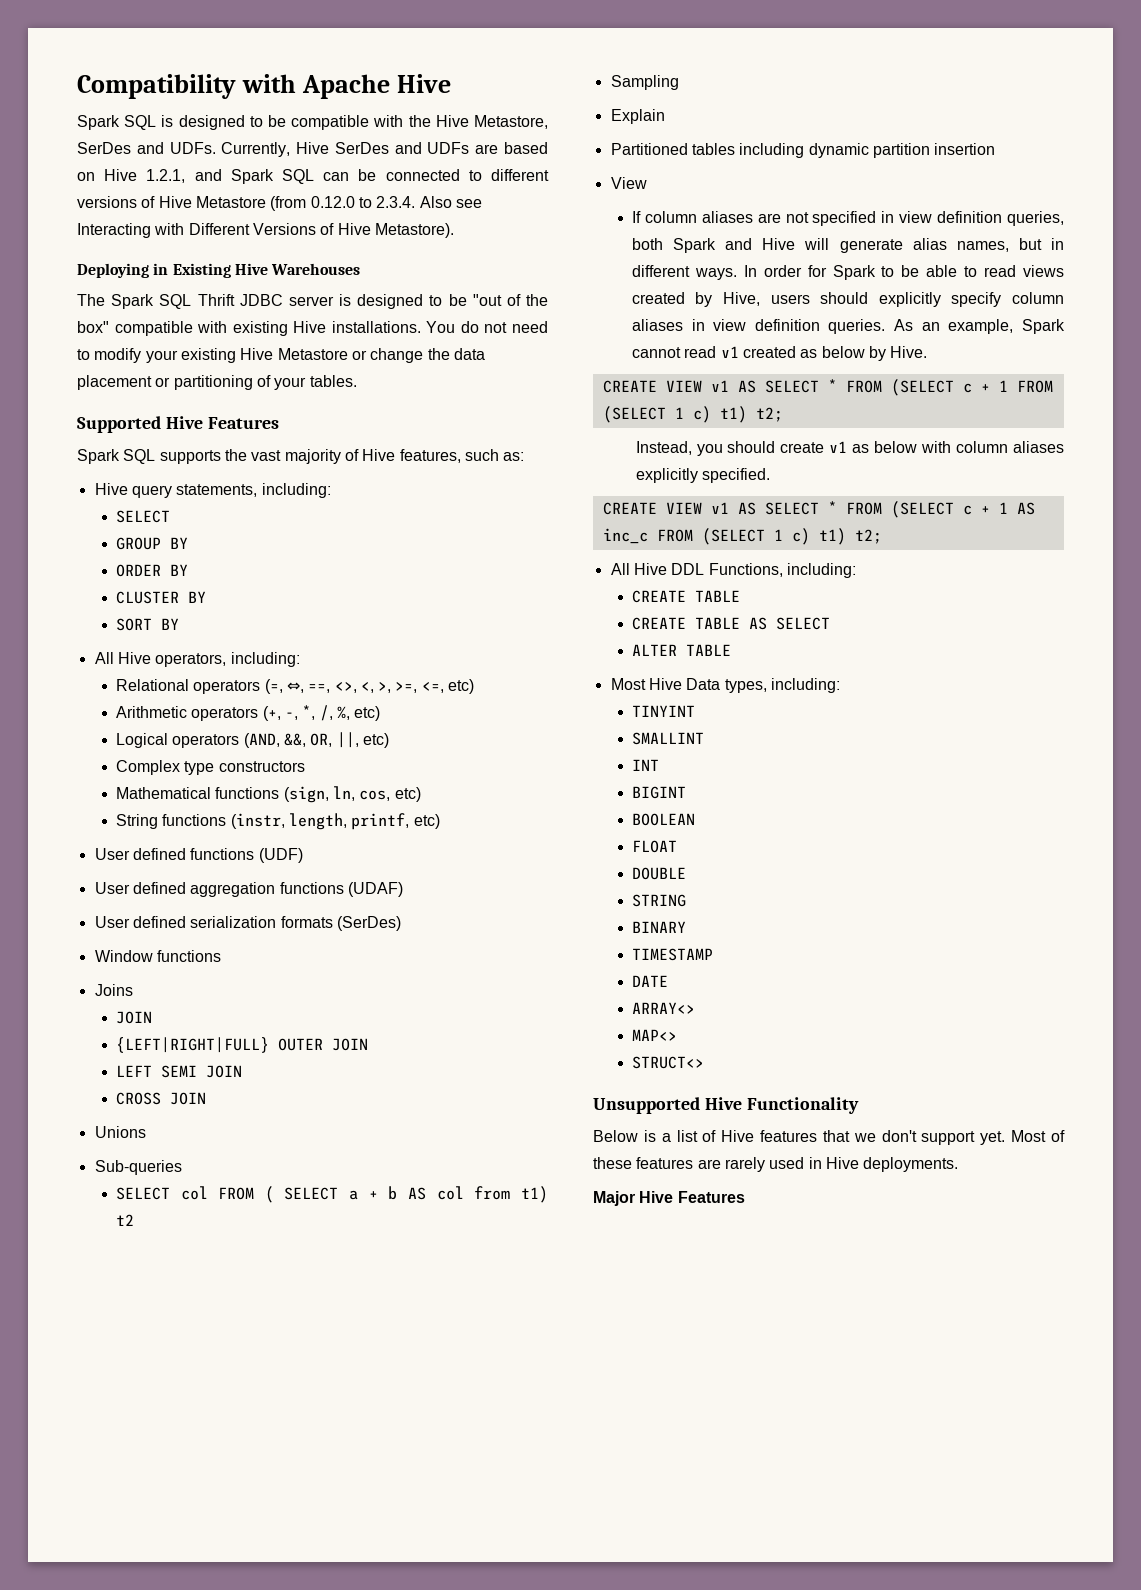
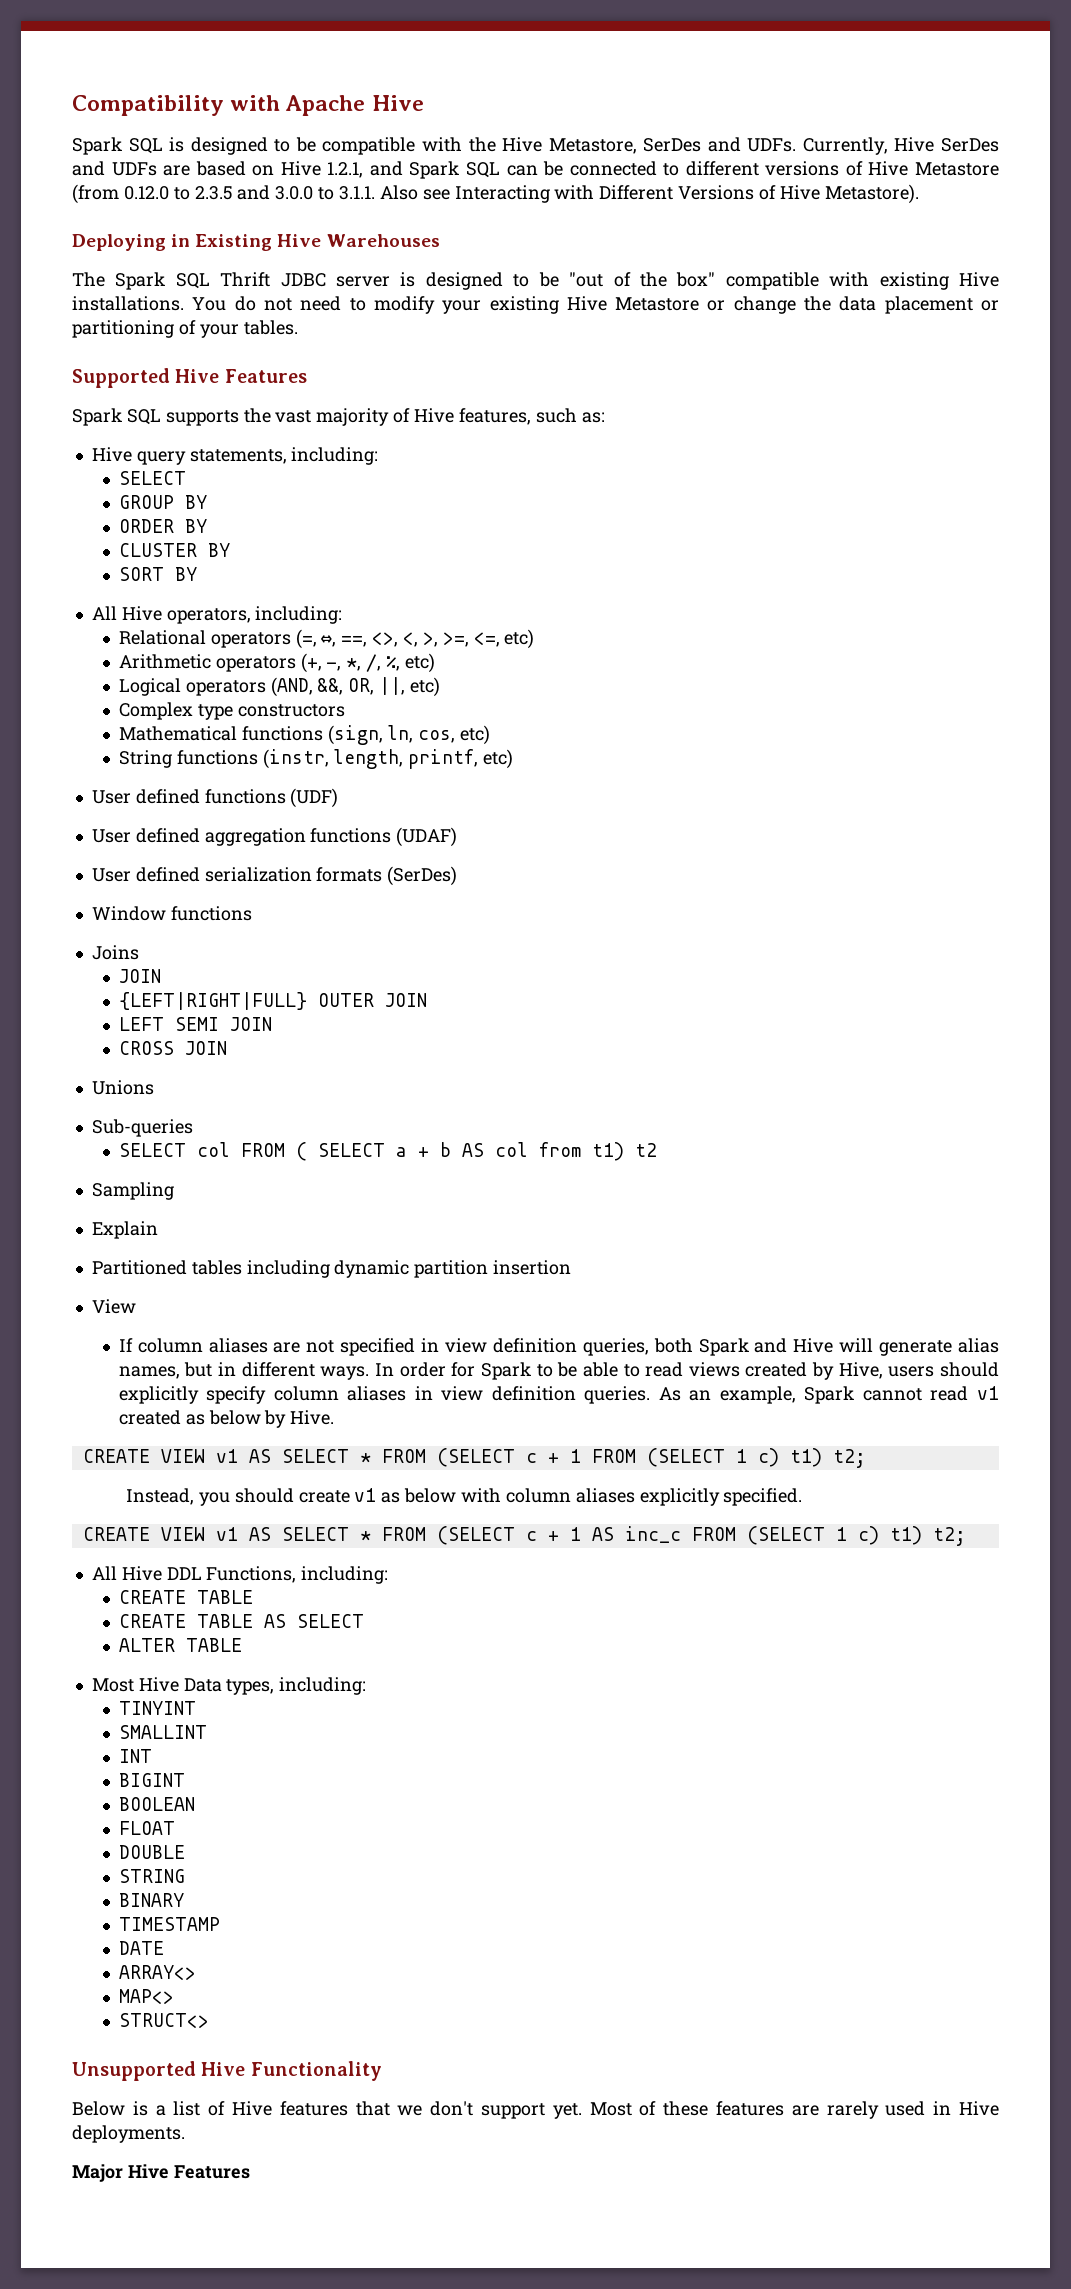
- Currently, Hive SerDes and UDFs are based on Hive 1.2.1, and Spark SQL can be connected to different versions of Hive Metastore (from 0.12.0 to 2.3.4. Also see Interacting with Different Versions of Hive Metastore).
+ Currently, Hive SerDes and UDFs are based on Hive 1.2.1, and Spark SQL can be connected to different versions of Hive Metastore (from 0.12.0 to 2.3.5 and 3.0.0 to 3.1.1. Also see Interacting with Different Versions of Hive Metastore).

